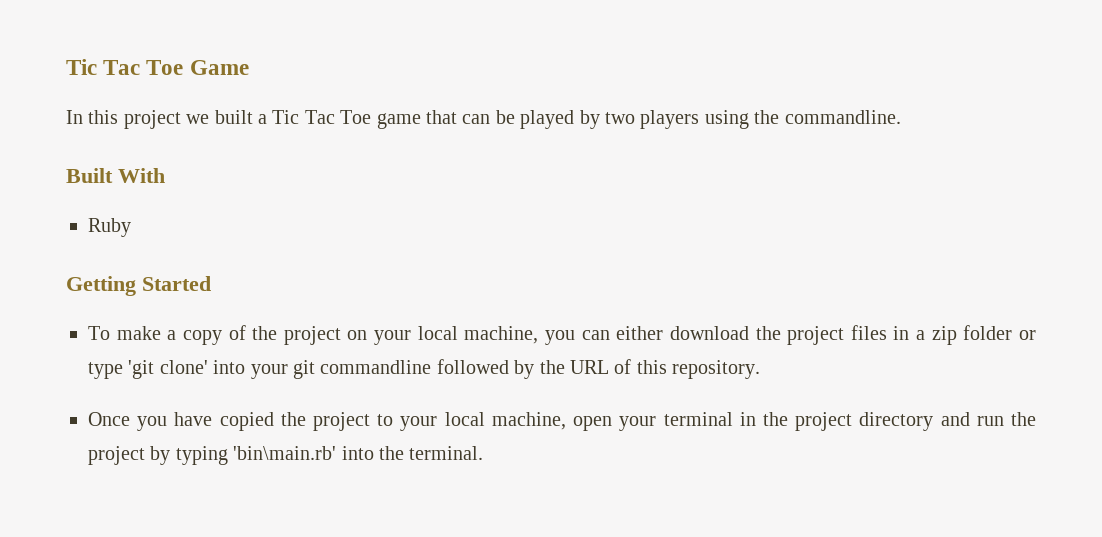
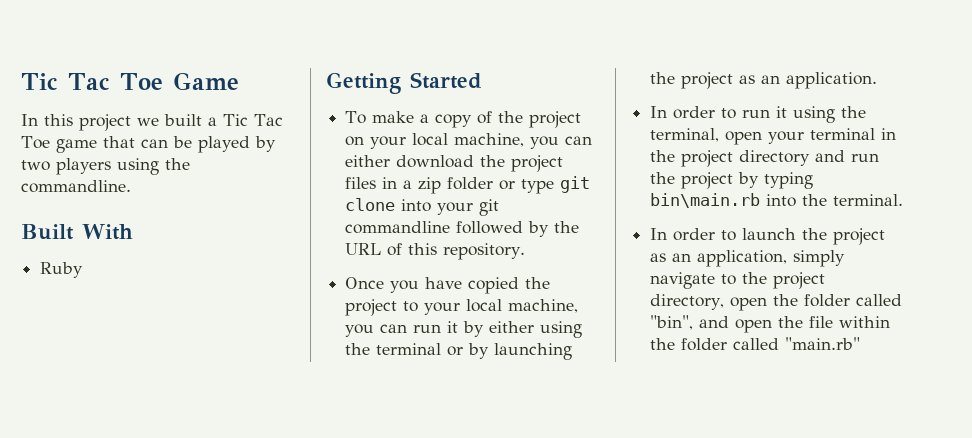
- To make a copy of the project on your local machine, you can either download the project files in a zip folder or type 'git clone' into your git commandline followed by the URL of this repository.
+ To make a copy of the project on your local machine, you can either download the project files in a zip folder or type git clone into your git commandline followed by the URL of this repository.
- Once you have copied the project to your local machine, open your terminal in the project directory and run the project by typing 'bin\main.rb' into the terminal.
+ Once you have copied the project to your local machine, you can run it by either using the terminal or by launching the project as an application.
+ In order to run it using the terminal, open your terminal in the project directory and run the project by typing bin\main.rb into the terminal.
+ In order to launch the project as an application, simply navigate to the project directory, open the folder called "bin", and open the file within the folder called "main.rb"

